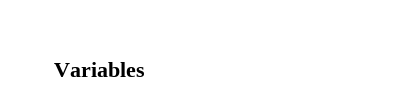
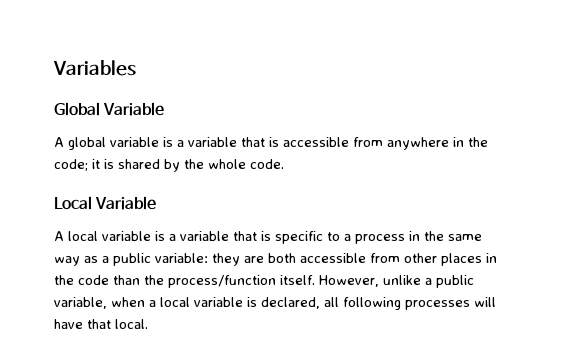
+ Global Variable
+ A global variable is a variable that is accessible from anywhere in the code; it is shared by the whole code.
+ Local Variable
+ A local variable is a variable that is specific to a process in the same way as a public variable: they are both accessible from other places in the code than the process/function itself. However, unlike a public variable, when a local variable is declared, all following processes will have that local.

